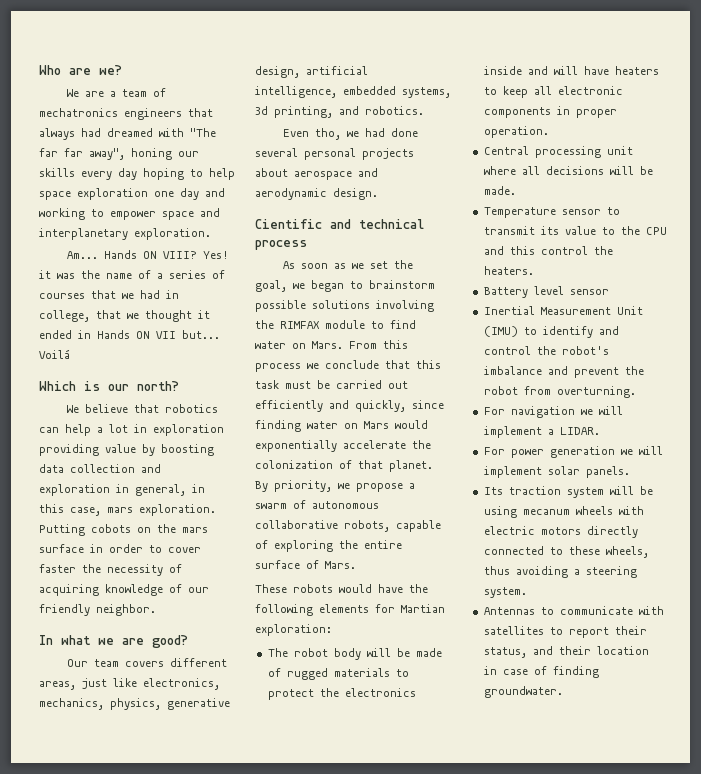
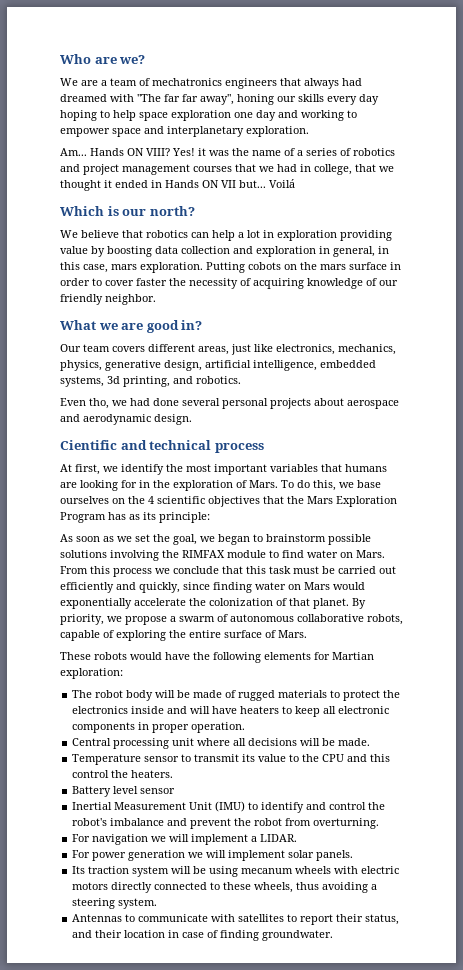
- Yes! it was the name of a series of courses that we had in college, that we thought it ended in Hands ON VII but...
+ Yes! it was the name of a series of robotics and project management courses that we had in college, that we thought it ended in Hands ON VII but...
- In what we are good?
+ What we are good in?
+ At first, we identify the most important variables that humans are looking for in the exploration of Mars. To do this, we base ourselves on the 4 scientific objectives that the Mars Exploration Program has as its principle:

